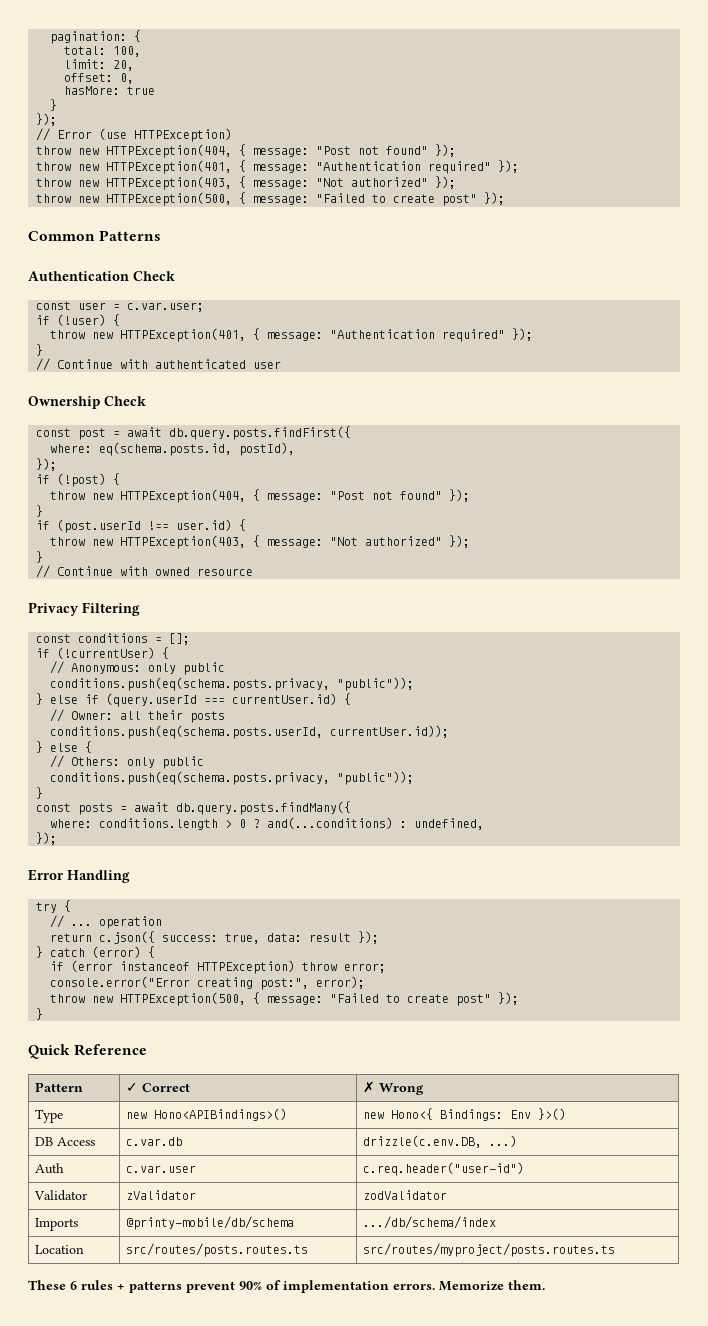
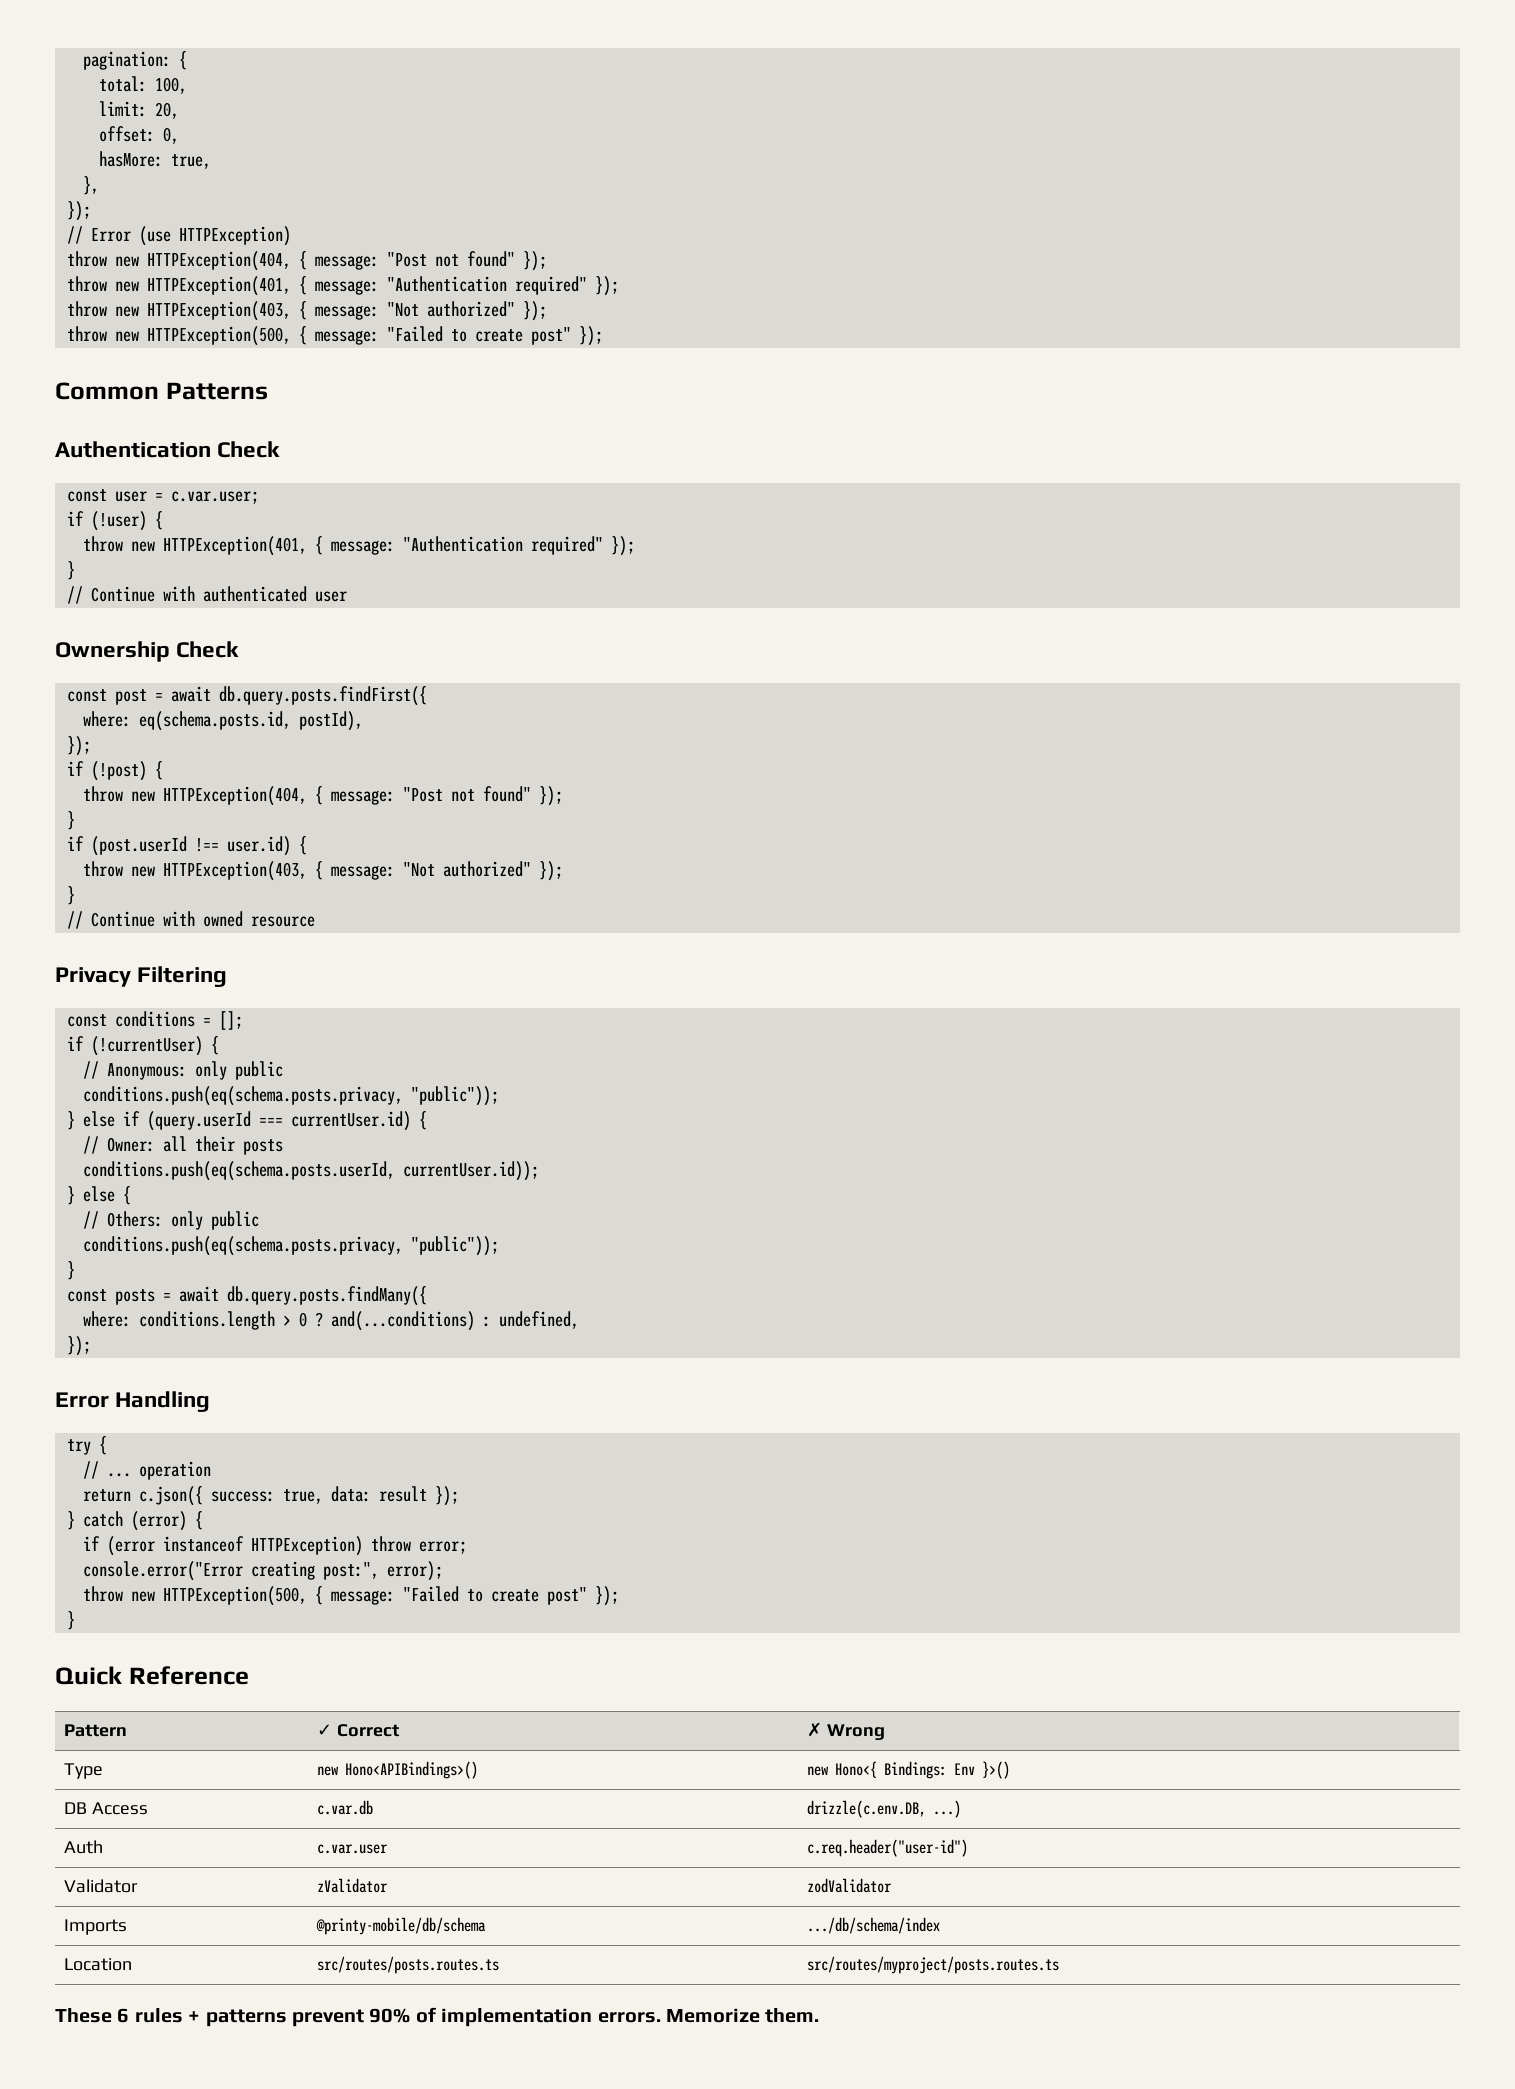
- hasMore: true
- }
+ hasMore: true,
+ },

